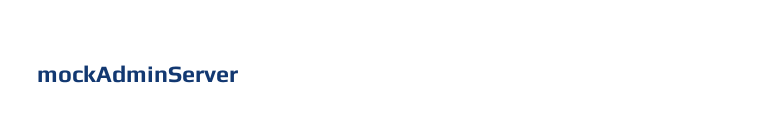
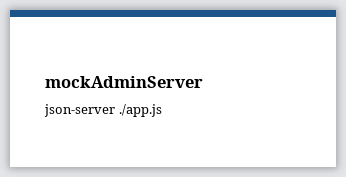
+ json-server ./app.js

